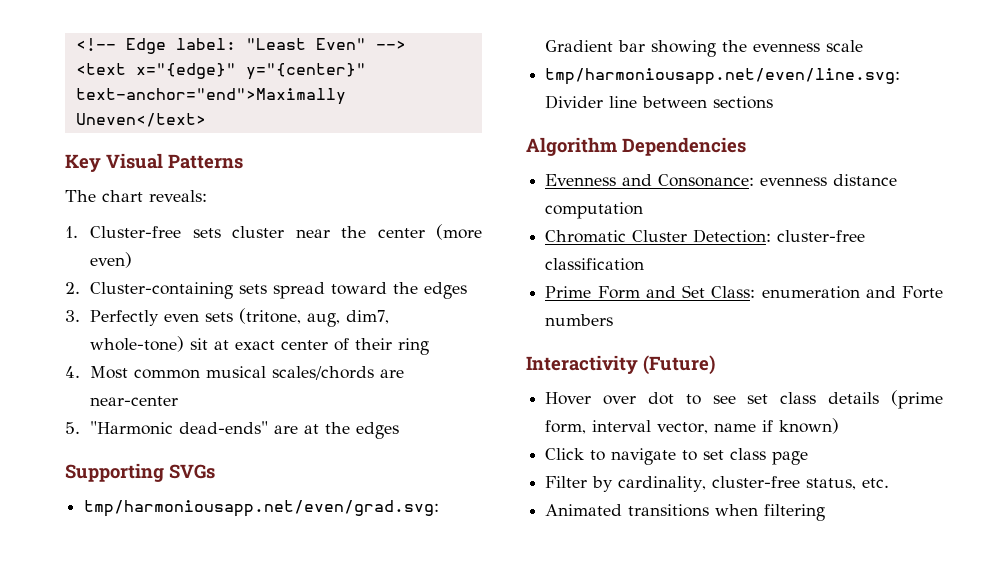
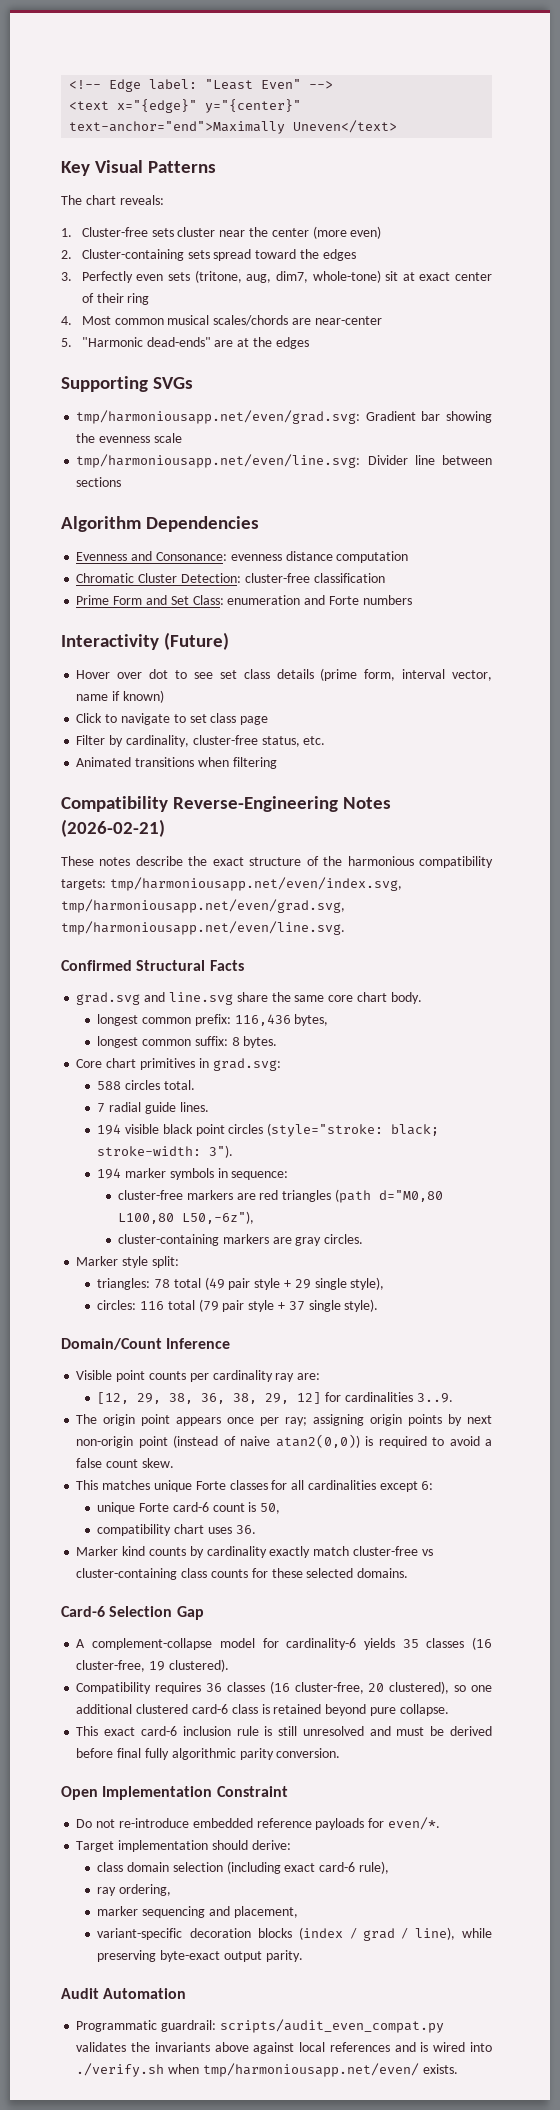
+ Compatibility Reverse-Engineering Notes (2026-02-21)
+ These notes describe the exact structure of the harmonious compatibility targets: tmp/harmoniousapp.net/even/index.svg, tmp/harmoniousapp.net/even/grad.svg, tmp/harmoniousapp.net/even/line.svg.
+ Confirmed Structural Facts
+ grad.svg and line.svg share the same core chart body.
+ longest common prefix: 116,436 bytes,
+ longest common suffix: 8 bytes.
+ Core chart primitives in grad.svg:
+ 588 circles total.
+ 7 radial guide lines.
+ 194 visible black point circles (style="stroke: black; stroke-width: 3").
+ 194 marker symbols in sequence:
+ cluster-free markers are red triangles (path d="M0,80 L100,80 L50,-6z"),
+ cluster-containing markers are gray circles.
+ Marker style split:
+ triangles: 78 total (49 pair style + 29 single style),
+ circles: 116 total (79 pair style + 37 single style).
+ Domain/Count Inference
+ Visible point counts per cardinality ray are:
+ [12, 29, 38, 36, 38, 29, 12] for cardinalities 3..9.
+ The origin point appears once per ray; assigning origin points by next non-origin point (instead of naive atan2(0,0)) is required to avoid a false count skew.
+ This matches unique Forte classes for all cardinalities except 6:
+ unique Forte card-6 count is 50,
+ compatibility chart uses 36.
+ Marker kind counts by cardinality exactly match cluster-free vs cluster-containing class counts for these selected domains.
+ Card-6 Selection Gap
+ A complement-collapse model for cardinality-6 yields 35 classes (16 cluster-free, 19 clustered).
+ Compatibility requires 36 classes (16 cluster-free, 20 clustered), so one additional clustered card-6 class is retained beyond pure collapse.
+ This exact card-6 inclusion rule is still unresolved and must be derived before final fully algorithmic parity conversion.
+ Open Implementation Constraint
+ Do not re-introduce embedded reference payloads for even/*.
+ Target implementation should derive:
+ class domain selection (including exact card-6 rule),
+ ray ordering,
+ marker sequencing and placement,
+ variant-specific decoration blocks (index / grad / line), while preserving byte-exact output parity.
+ Audit Automation
+ Programmatic guardrail: scripts/audit_even_compat.py validates the invariants above against local references and is wired into ./verify.sh when tmp/harmoniousapp.net/even/ exists.

